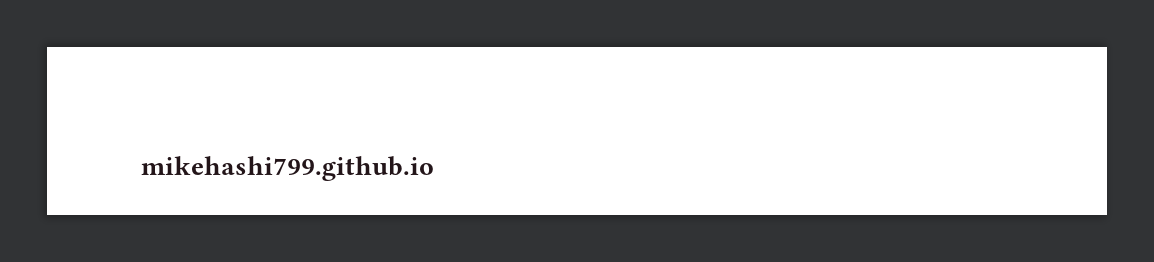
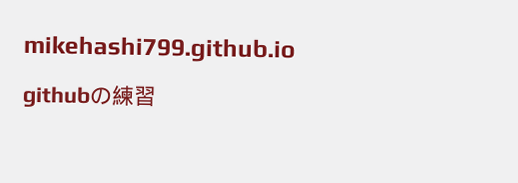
+ githubの練習

